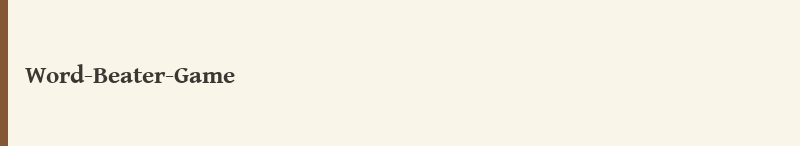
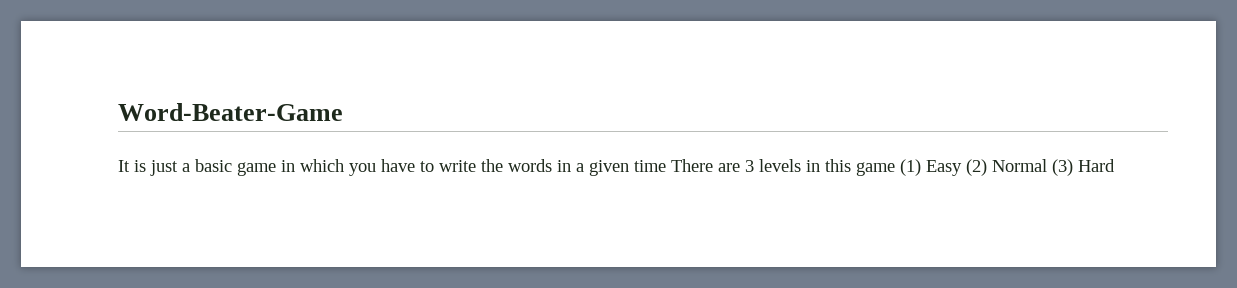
+ It is just a basic game in which you have to write the words in a given time There are 3 levels in this game (1) Easy (2) Normal (3) Hard

